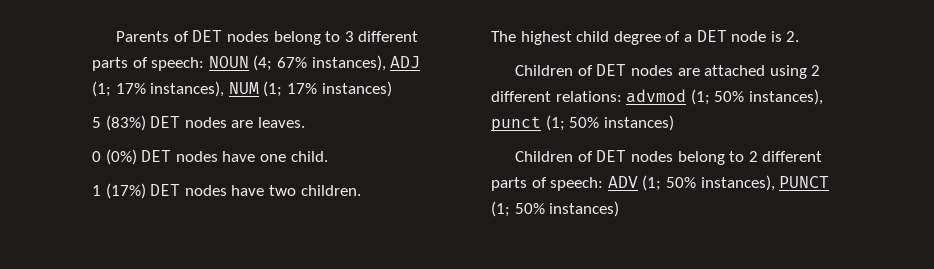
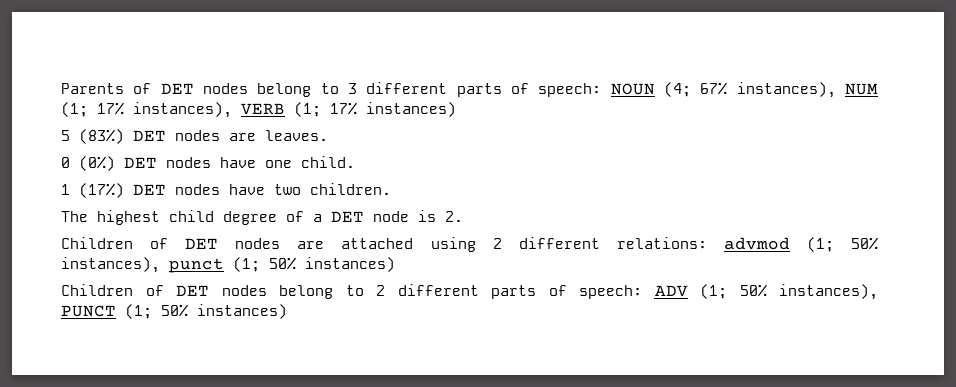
- Parents of DET nodes belong to 3 different parts of speech: NOUN (4; 67% instances), ADJ (1; 17% instances), NUM (1; 17% instances)
+ Parents of DET nodes belong to 3 different parts of speech: NOUN (4; 67% instances), NUM (1; 17% instances), VERB (1; 17% instances)

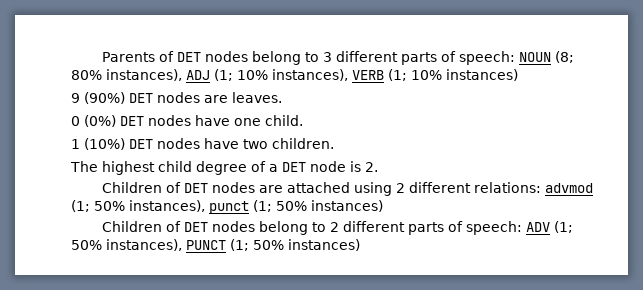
- Parents of DET nodes belong to 3 different parts of speech: NOUN (4; 67% instances), NUM (1; 17% instances), VERB (1; 17% instances)
- 5 (83%) DET nodes are leaves.
+ Parents of DET nodes belong to 3 different parts of speech: NOUN (8; 80% instances), ADJ (1; 10% instances), VERB (1; 10% instances)
+ 9 (90%) DET nodes are leaves.
- 1 (17%) DET nodes have two children.
+ 1 (10%) DET nodes have two children.

